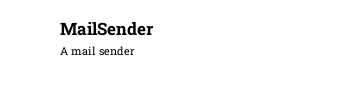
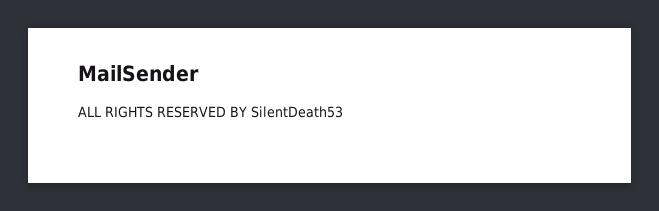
- A mail sender
+ ALL RIGHTS RESERVED BY SilentDeath53

